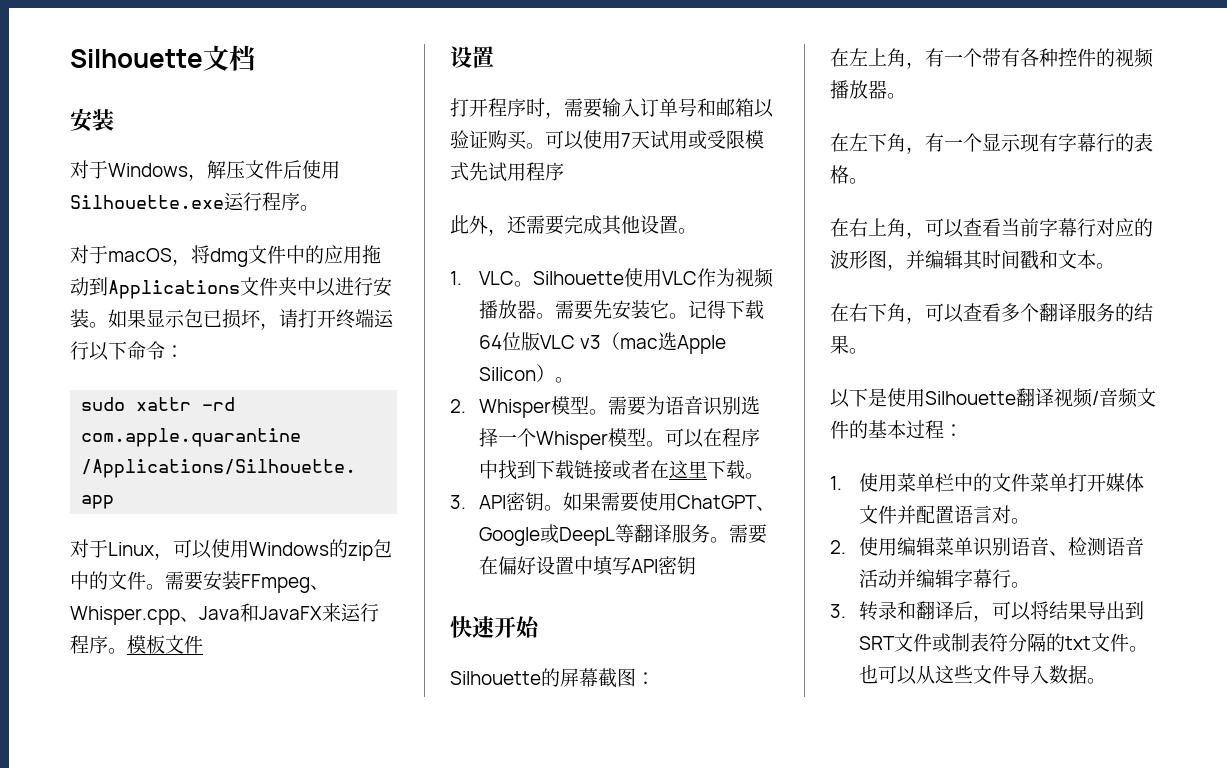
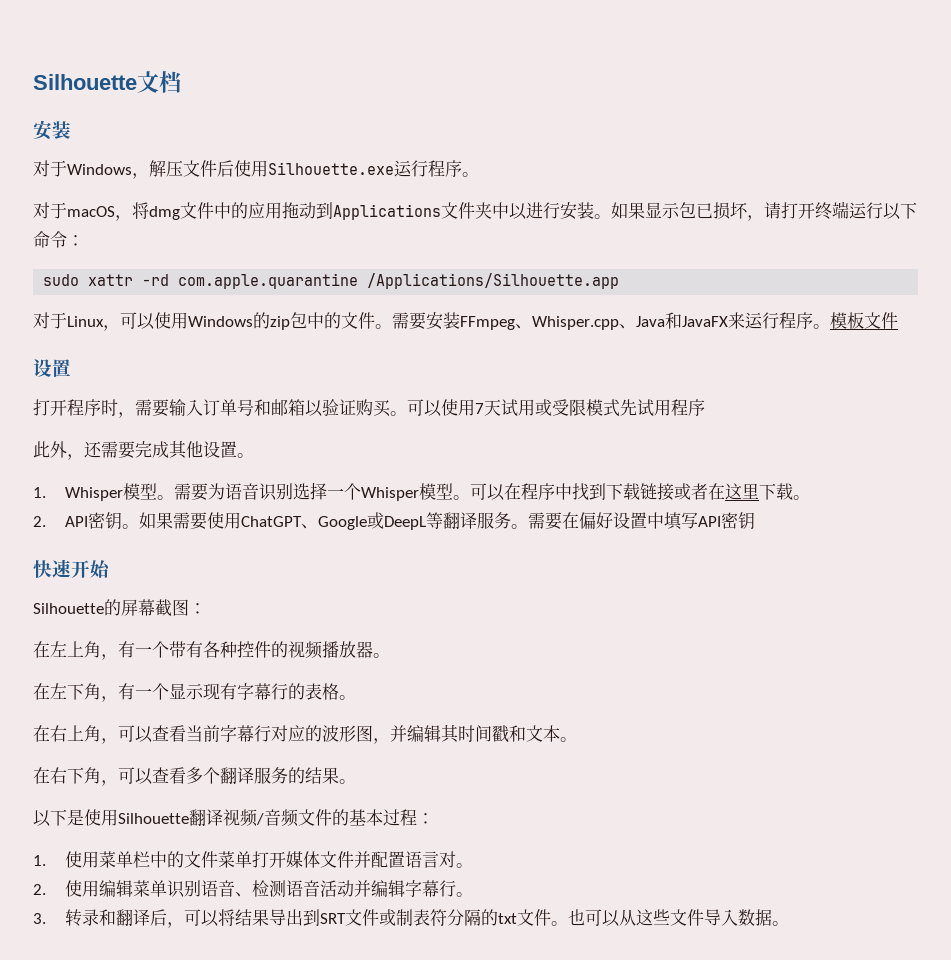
- 1. VLC。Silhouette使用VLC作为视频播放器。需要先安装它。记得下载64位版VLC v3（mac选Apple Silicon）。
- 2. Whisper模型。
+ 1. Whisper模型。
- 3. API密钥。
+ 2. API密钥。

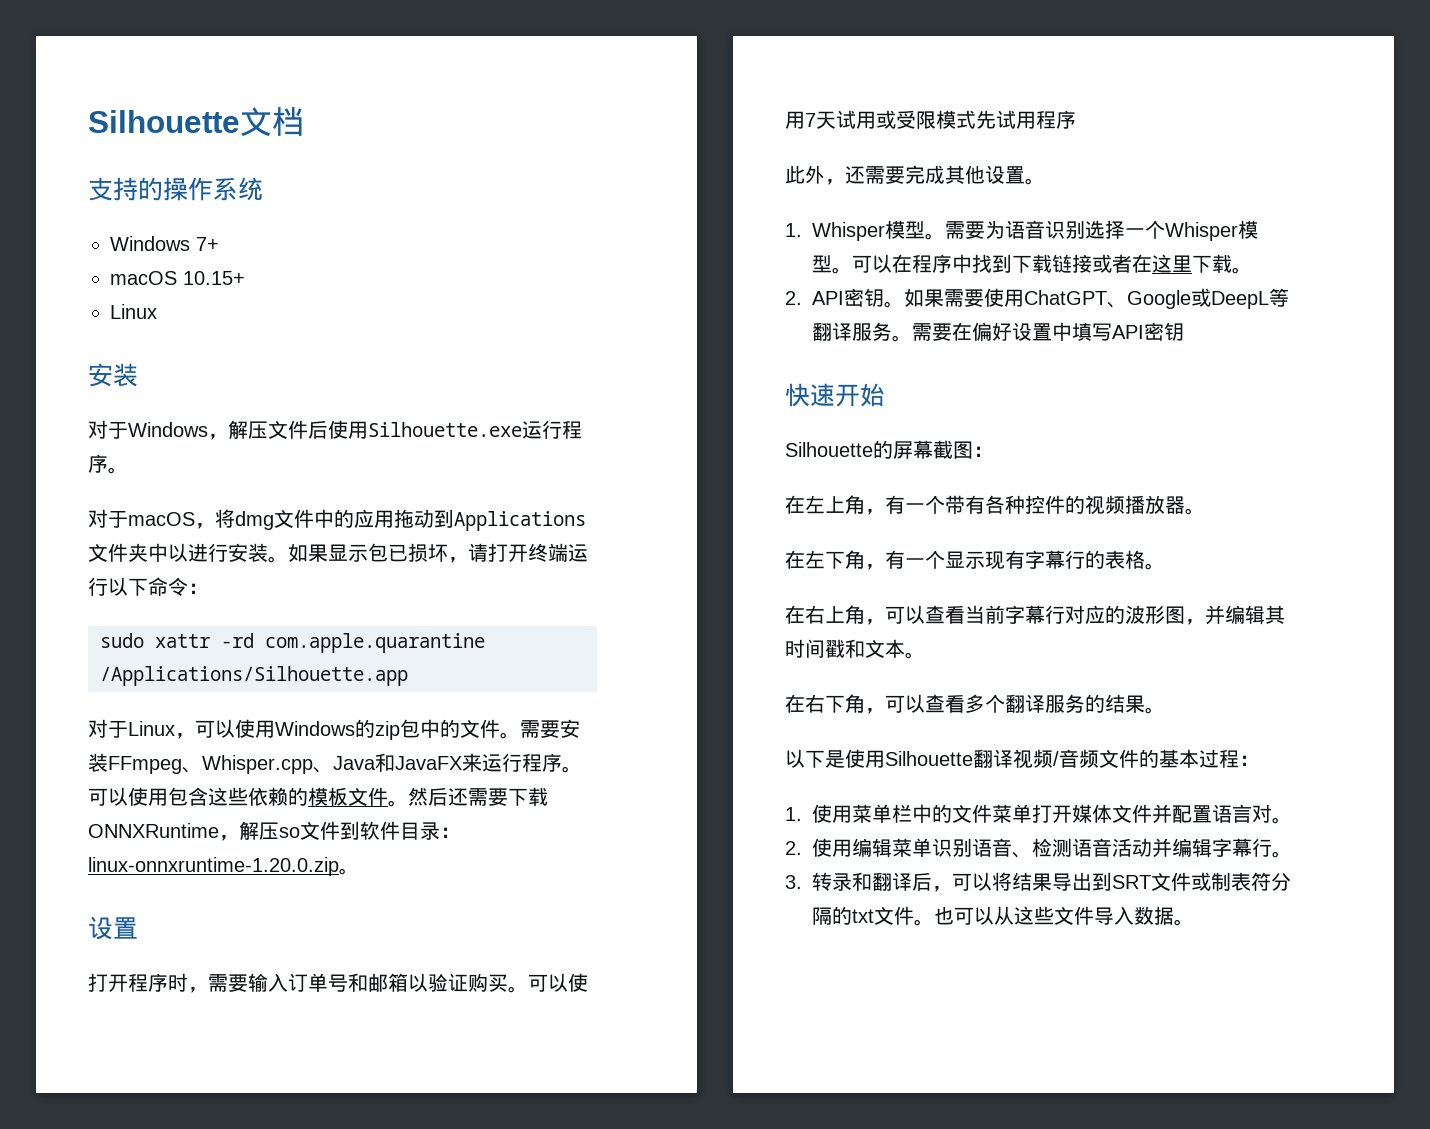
+ 支持的操作系统
+ Windows 7+
+ macOS 10.15+
+ Linux
- 模板文件
+ 可以使用包含这些依赖的模板文件。然后还需要下载ONNXRuntime，解压so文件到软件目录：linux-onnxruntime-1.20.0.zip。

